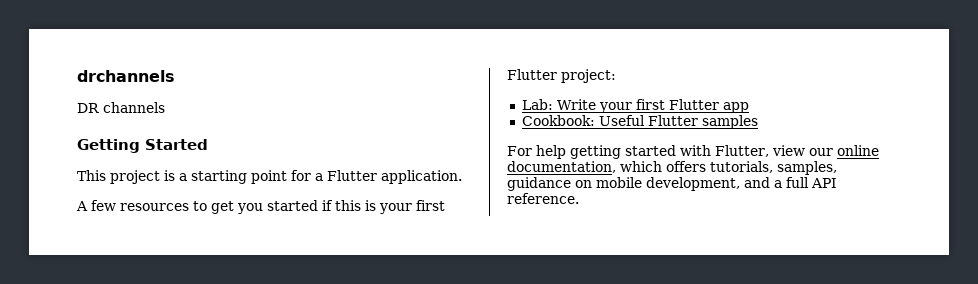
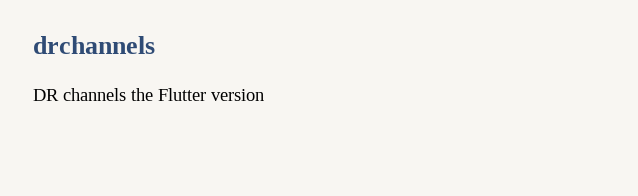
- DR channels
- Getting Started
- This project is a starting point for a Flutter application.
- A few resources to get you started if this is your first Flutter project:
- Lab: Write your first Flutter app
- Cookbook: Useful Flutter samples
- For help getting started with Flutter, view our online documentation, which offers tutorials, samples, guidance on mobile development, and a full API reference.
+ DR channels the Flutter version

